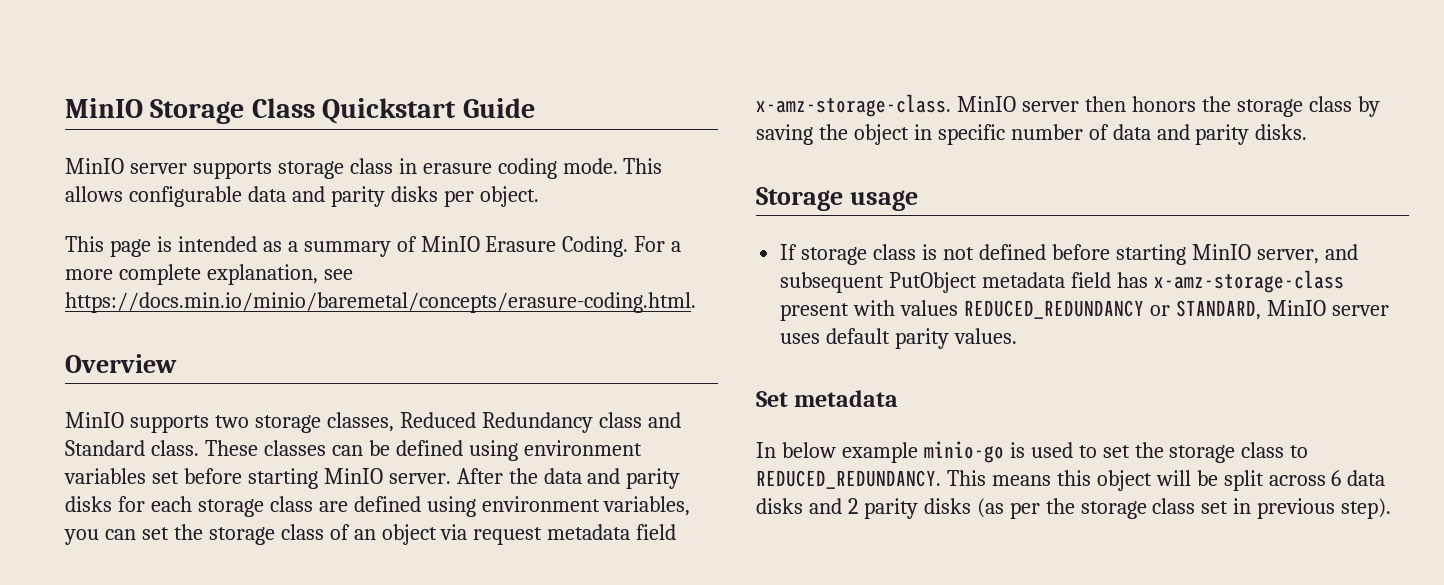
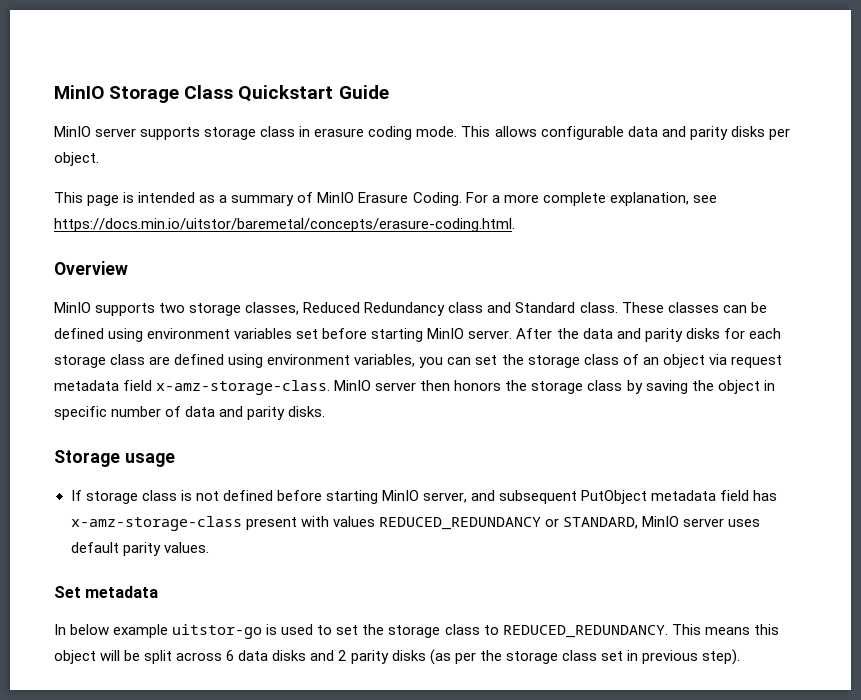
- For a more complete explanation, see https://docs.min.io/minio/baremetal/concepts/erasure-coding.html.
+ For a more complete explanation, see https://docs.min.io/uitstor/baremetal/concepts/erasure-coding.html.
- In below example minio-go is used to set the storage class to REDUCED_REDUNDANCY.
+ In below example uitstor-go is used to set the storage class to REDUCED_REDUNDANCY.

